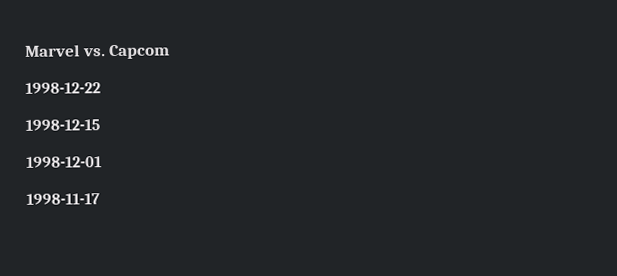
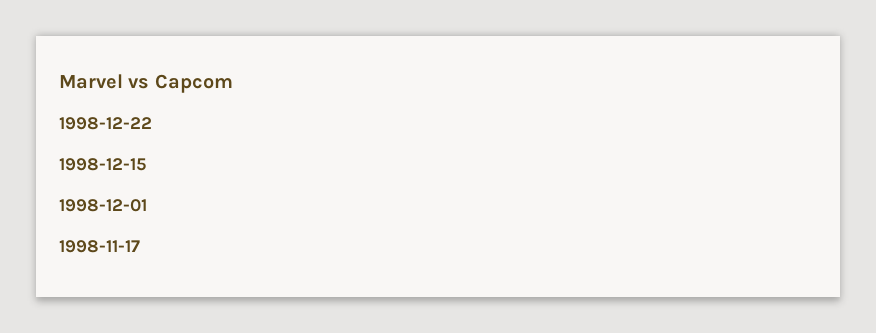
- Marvel vs. Capcom
+ Marvel vs Capcom

